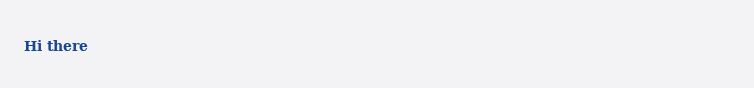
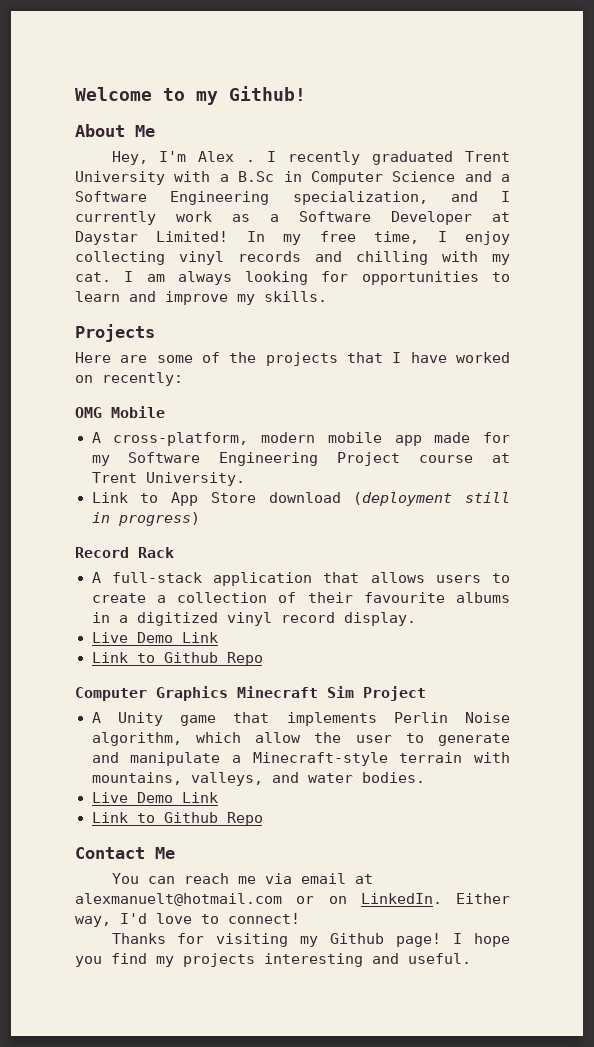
- Hi there
+ Welcome to my Github!
+ About Me
+ Hey, I'm Alex . I recently graduated Trent University with a B.Sc in Computer Science and a Software Engineering specialization, and I currently work as a Software Developer at Daystar Limited! In my free time, I enjoy collecting vinyl records and chilling with my cat. I am always looking for opportunities to learn and improve my skills.
+ Projects
+ Here are some of the projects that I have worked on recently:
+ OMG Mobile
+ A cross-platform, modern mobile app made for my Software Engineering Project course at Trent University.
+ Link to App Store download (deployment still in progress)
+ Record Rack
+ A full-stack application that allows users to create a collection of their favourite albums in a digitized vinyl record display.
+ Live Demo Link
+ Link to Github Repo
+ Computer Graphics Minecraft Sim Project
+ A Unity game that implements Perlin Noise algorithm, which allow the user to generate and manipulate a Minecraft-style terrain with mountains, valleys, and water bodies.
+ Live Demo Link
+ Link to Github Repo
+ Contact Me
+ You can reach me via email at alexmanuelt@hotmail.com or on LinkedIn. Either way, I'd love to connect!
+ Thanks for visiting my Github page! I hope you find my projects interesting and useful.

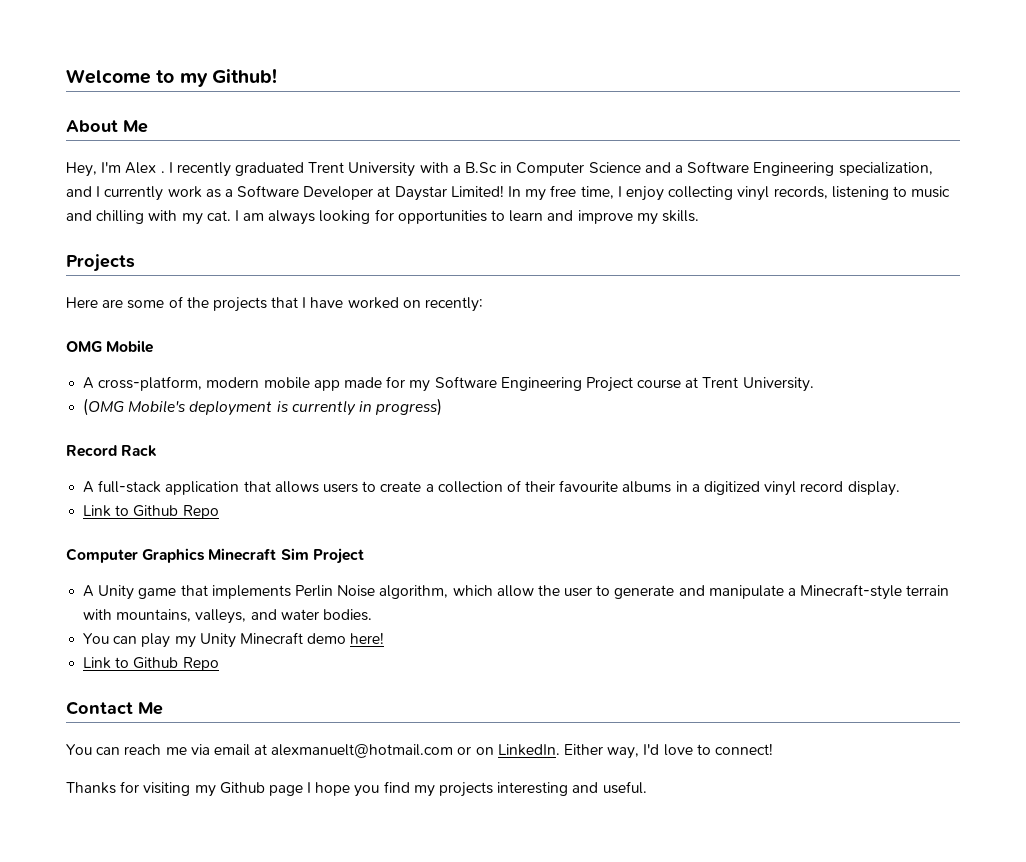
- In my free time, I enjoy collecting vinyl records and chilling with my cat.
+ In my free time, I enjoy collecting vinyl records, listening to music and chilling with my cat.
- Link to App Store download (deployment still in progress)
+ (OMG Mobile's deployment is currently in progress)
  A full-stack application that allows users to create a collection of their favourite albums in a digitized vinyl record display.
- Live Demo Link
  A Unity game that implements Perlin Noise algorithm, which allow the user to generate and manipulate a Minecraft-style terrain with mountains, valleys, and water bodies.
- Live Demo Link
+ You can play my Unity Minecraft demo here!
- Thanks for visiting my Github page! I hope you find my projects interesting and useful.
+ Thanks for visiting my Github page I hope you find my projects interesting and useful.

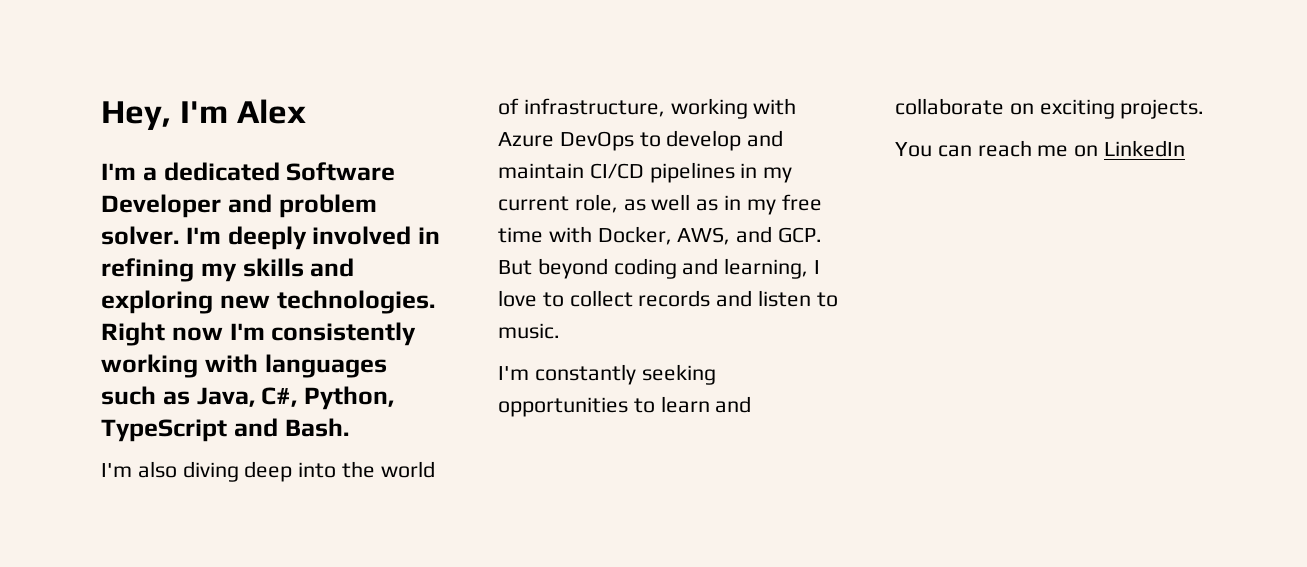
- Welcome to my Github!
- About Me
- Hey, I'm Alex . I recently graduated Trent University with a B.Sc in Computer Science and a Software Engineering specialization, and I currently work as a Software Developer at Daystar Limited! In my free time, I enjoy collecting vinyl records, listening to music and chilling with my cat. I am always looking for opportunities to learn and improve my skills.
- Projects
- Here are some of the projects that I have worked on recently:
- OMG Mobile
- A cross-platform, modern mobile app made for my Software Engineering Project course at Trent University.
- (OMG Mobile's deployment is currently in progress)
- Record Rack
- A full-stack application that allows users to create a collection of their favourite albums in a digitized vinyl record display.
- Link to Github Repo
- Computer Graphics Minecraft Sim Project
- A Unity game that implements Perlin Noise algorithm, which allow the user to generate and manipulate a Minecraft-style terrain with mountains, valleys, and water bodies.
- You can play my Unity Minecraft demo here!
- Link to Github Repo
- Contact Me
- You can reach me via email at alexmanuelt@hotmail.com or on LinkedIn. Either way, I'd love to connect!
- Thanks for visiting my Github page I hope you find my projects interesting and useful.
+ Hey, I'm Alex
+ I'm a dedicated Software Developer and problem solver. I'm deeply involved in refining my skills and exploring new technologies. Right now I'm consistently working with languages such as Java, C#, Python, TypeScript and Bash.
+ I'm also diving deep into the world of infrastructure, working with Azure DevOps to develop and maintain CI/CD pipelines in my current role, as well as in my free time with Docker, AWS, and GCP. But beyond coding and learning, I love to collect records and listen to music.
+ I'm constantly seeking opportunities to learn and collaborate on exciting projects.
+ You can reach me on LinkedIn

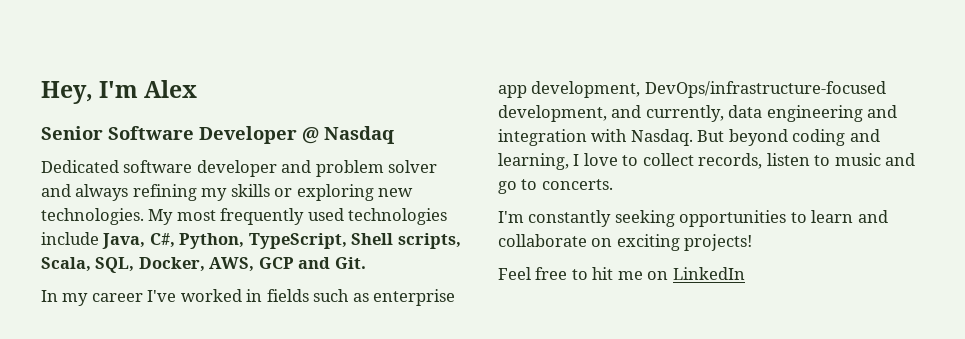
- I'm a dedicated Software Developer and problem solver. I'm deeply involved in refining my skills and exploring new technologies.
+ Senior Software Developer @ Nasdaq
+ Dedicated software developer and problem solver and always refining my skills or exploring new technologies.
- Right now I'm consistently working with languages such as Java, C#, Python, TypeScript and Bash.
- I'm also diving deep into the world of infrastructure, working with Azure DevOps to develop and maintain CI/CD pipelines in my current role, as well as in my free time with Docker, AWS, and GCP. But beyond coding and learning, I love to collect records and listen to music.
+ My most frequently used technologies include Java, C#, Python, TypeScript, Shell scripts, Scala, SQL, Docker, AWS, GCP and Git.
+ In my career I've worked in fields such as enterprise app development, DevOps/infrastructure-focused development, and currently, data engineering and integration with Nasdaq. But beyond coding and learning, I love to collect records, listen to music and go to concerts.
- I'm constantly seeking opportunities to learn and collaborate on exciting projects.
- You can reach me on LinkedIn
+ I'm constantly seeking opportunities to learn and collaborate on exciting projects!
+ Feel free to hit me on LinkedIn

